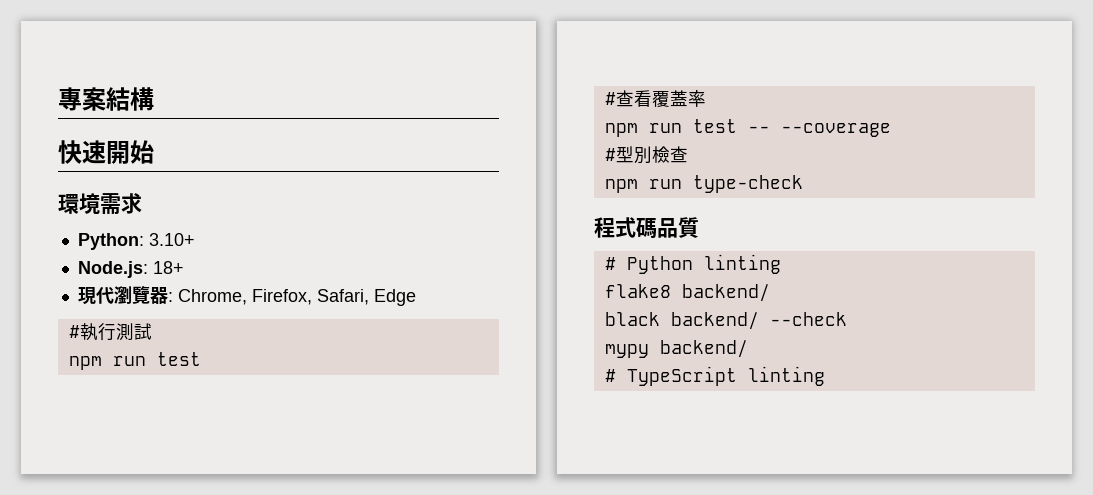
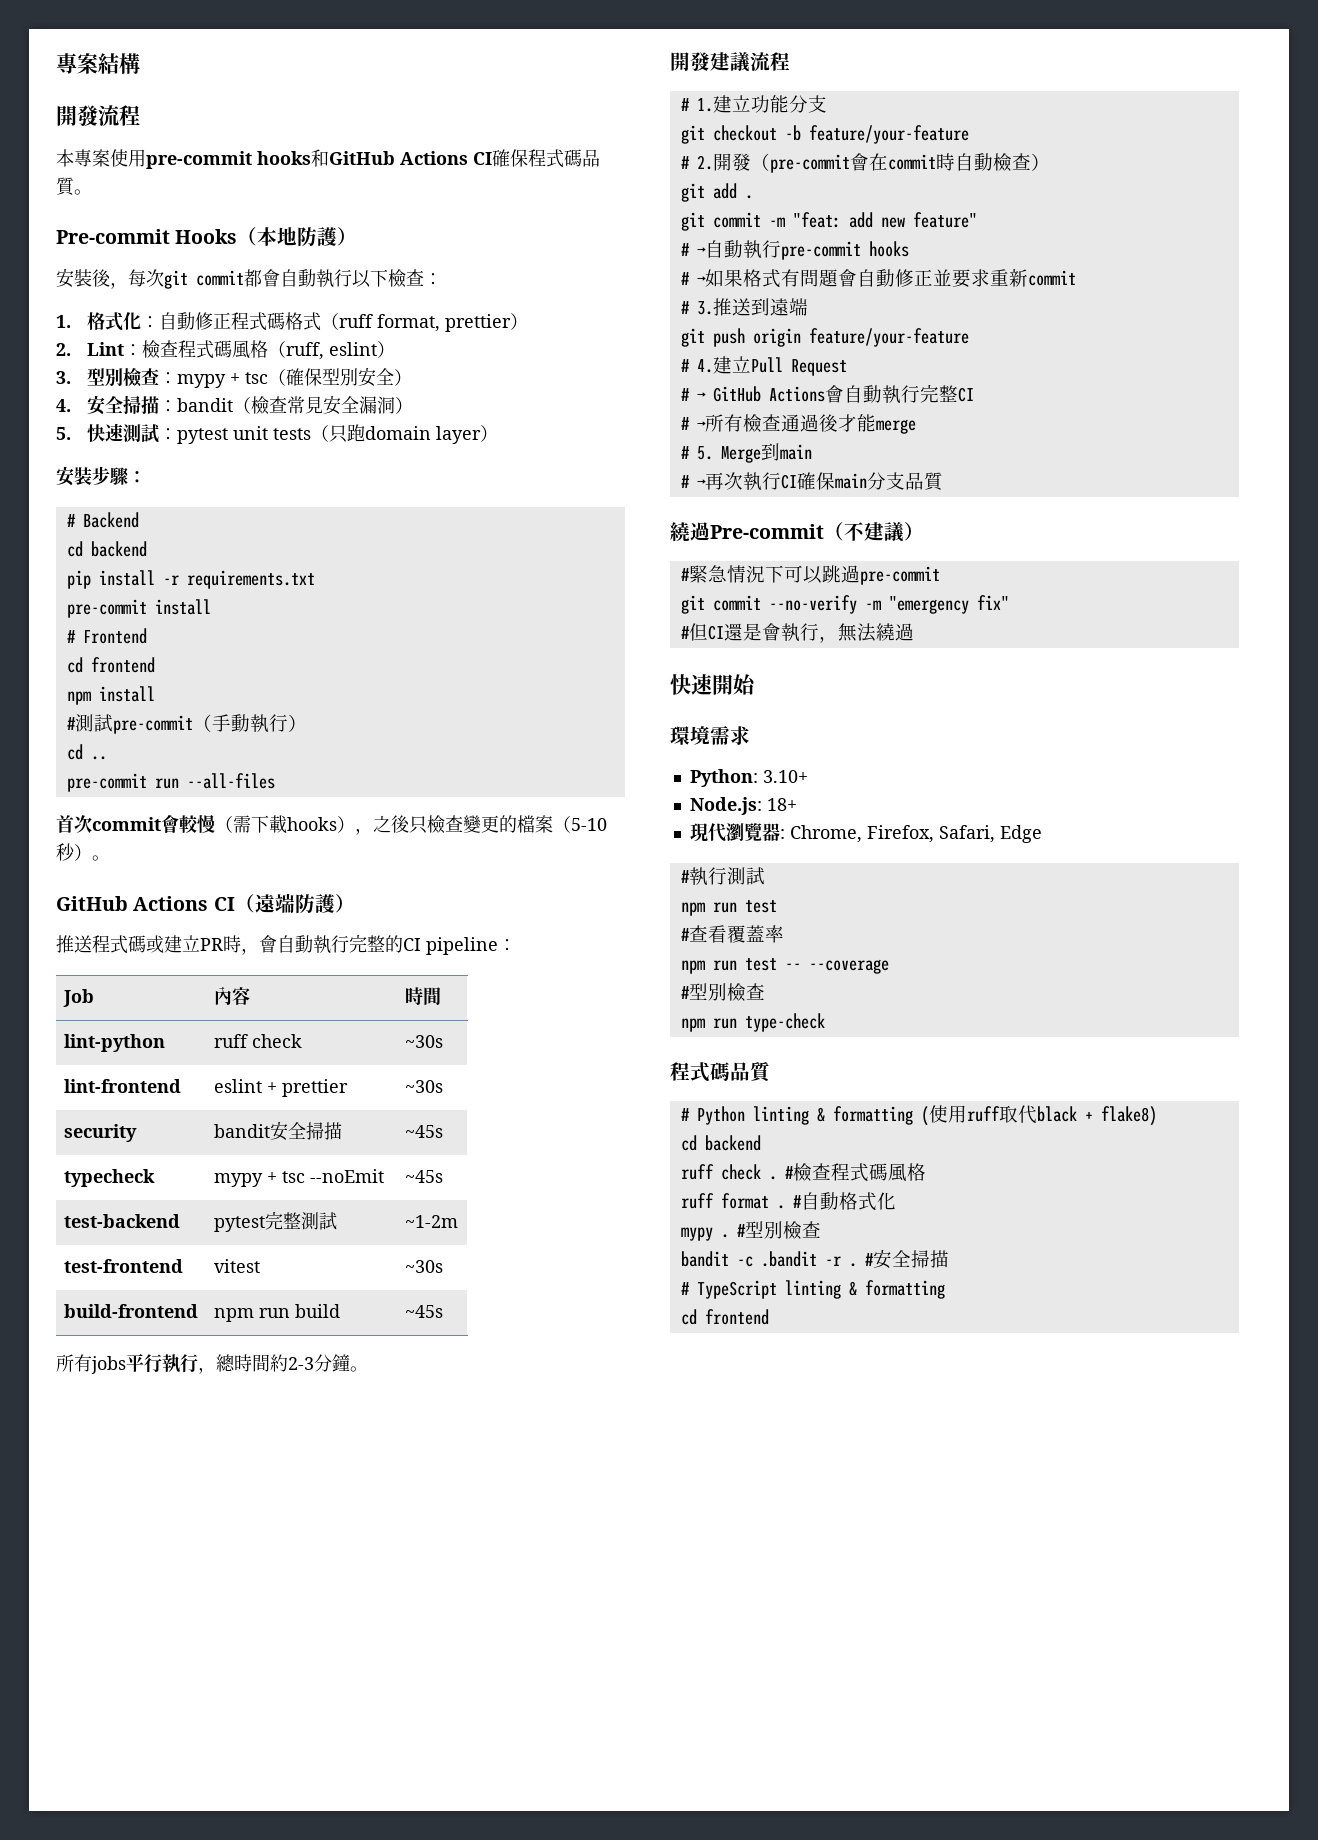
+ 開發流程
+ 本專案使用pre-commit hooks和GitHub Actions CI確保程式碼品質。
+ Pre-commit Hooks（本地防護）
+ 安裝後，每次git commit都會自動執行以下檢查：
+ 1.格式化：自動修正程式碼格式（ruff format, prettier）
+ 2. Lint：檢查程式碼風格（ruff, eslint）
+ 3.型別檢查：mypy + tsc（確保型別安全）
+ 4.安全掃描：bandit（檢查常見安全漏洞）
+ 5.快速測試：pytest unit tests（只跑domain layer）
+ 安裝步驟：
+ # Backend
+ cd backend
+ pip install -r requirements.txt
+ pre-commit install
+ # Frontend
+ cd frontend
+ npm install
+ #測試pre-commit（手動執行）
+ cd ..
+ pre-commit run --all-files
+ 首次commit會較慢（需下載hooks），之後只檢查變更的檔案（5-10秒）。
+ GitHub Actions CI（遠端防護）
+ 推送程式碼或建立PR時，會自動執行完整的CI pipeline：
+ Job | 內容 | 時間
+ lint-python | ruff check | ~30s
+ lint-frontend | eslint + prettier | ~30s
+ security | bandit安全掃描 | ~45s
+ typecheck | mypy + tsc --noEmit | ~45s
+ test-backend | pytest完整測試 | ~1-2m
+ test-frontend | vitest | ~30s
+ build-frontend | npm run build | ~45s
+ 所有jobs平行執行，總時間約2-3分鐘。
+ 開發建議流程
+ # 1.建立功能分支
+ git checkout -b feature/your-feature
+ # 2.開發（pre-commit會在commit時自動檢查）
+ git add .
+ git commit -m "feat: add new feature"
+ # →自動執行pre-commit hooks
+ # →如果格式有問題會自動修正並要求重新commit
+ # 3.推送到遠端
+ git push origin feature/your-feature
+ # 4.建立Pull Request
+ # → GitHub Actions會自動執行完整CI
+ # →所有檢查通過後才能merge
+ # 5. Merge到main
+ # →再次執行CI確保main分支品質
+ 繞過Pre-commit（不建議）
+ #緊急情況下可以跳過pre-commit
+ git commit --no-verify -m "emergency fix"
+ #但CI還是會執行，無法繞過
- # Python linting
- flake8 backend/
- black backend/ --check
- mypy backend/
+ # Python linting & formatting (使用ruff取代black + flake8)
+ cd backend
+ ruff check . #檢查程式碼風格
+ ruff format . #自動格式化
+ mypy . #型別檢查
+ bandit -c .bandit -r . #安全掃描
- # TypeScript linting
+ # TypeScript linting & formatting
+ cd frontend

